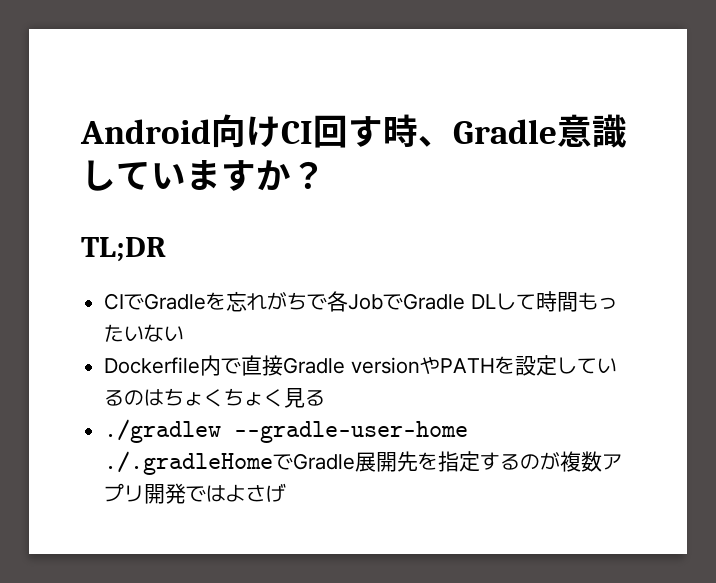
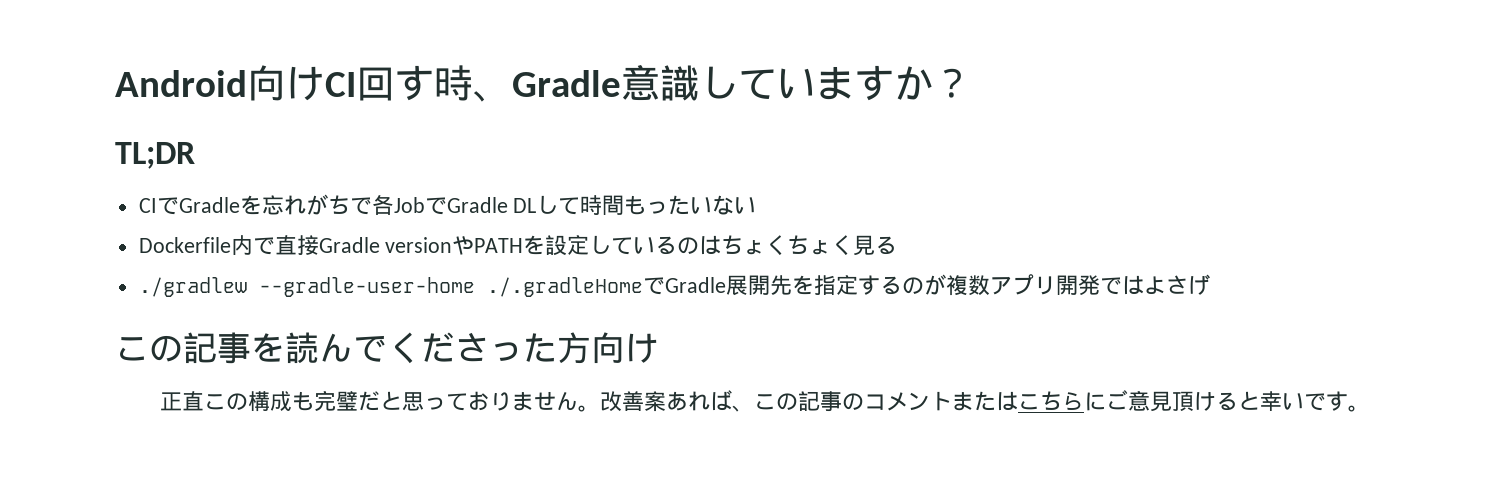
+ この記事を読んでくださった方向け
+ 正直この構成も完璧だと思っておりません。改善案あれば、この記事のコメントまたはこちらにご意見頂けると幸いです。

